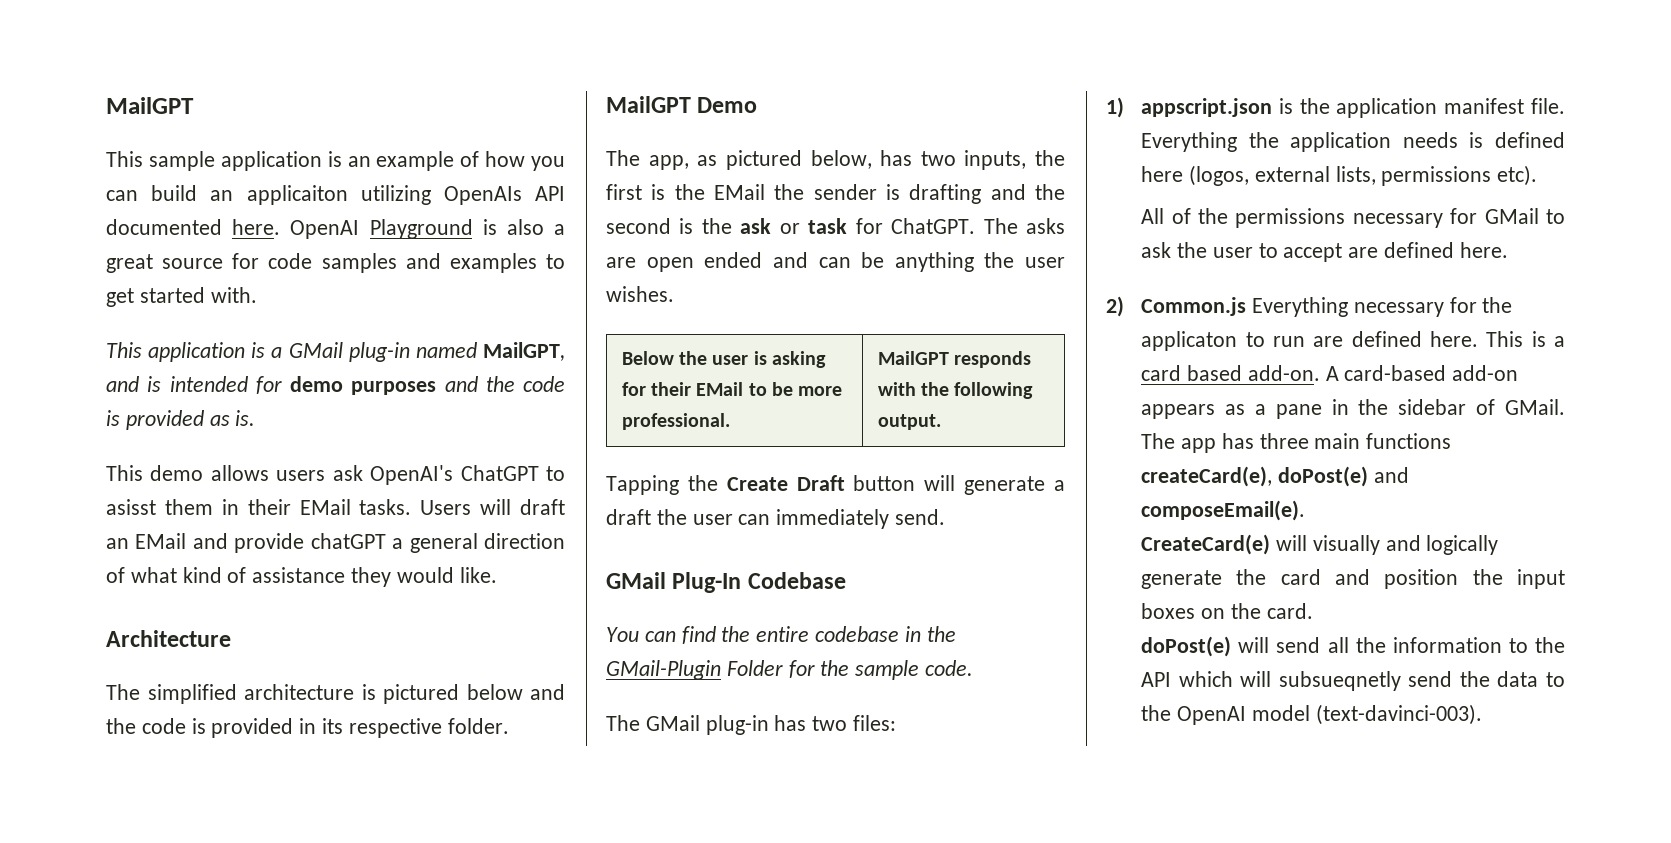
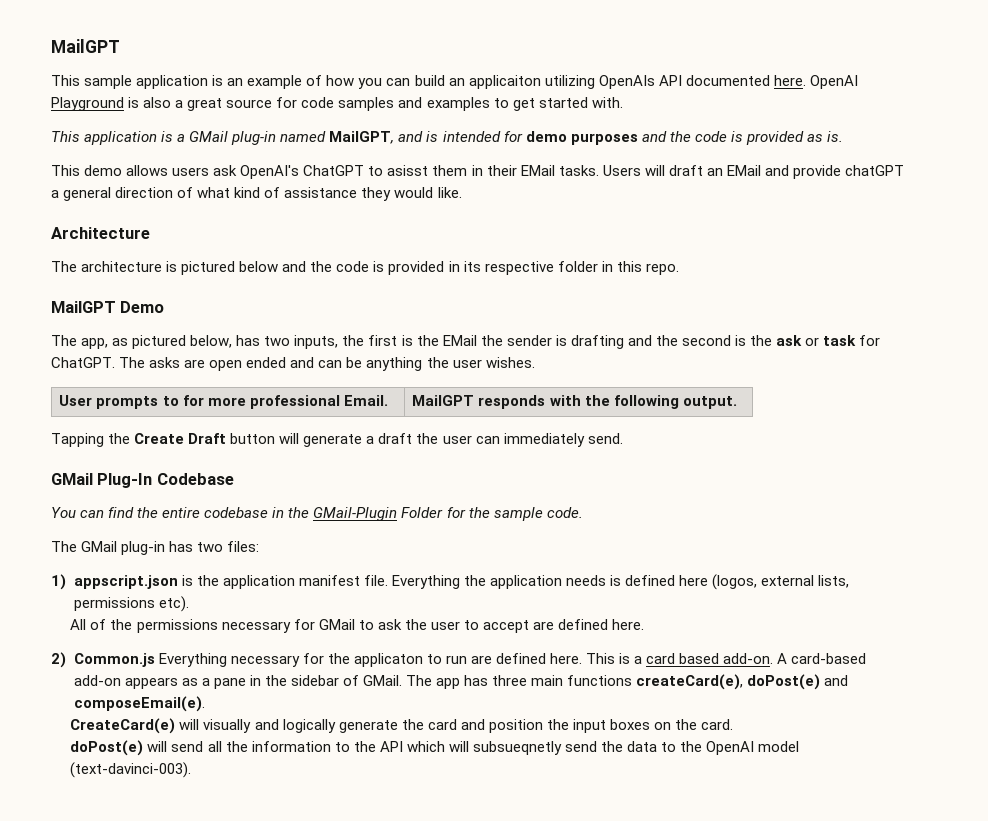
- The simplified architecture is pictured below and the code is provided in its respective folder.
+ The architecture is pictured below and the code is provided in its respective folder in this repo.
- Below the user is asking for their EMail to be more professional. | MailGPT responds with the following output.
+ User prompts to for more professional Email. | MailGPT responds with the following output.

